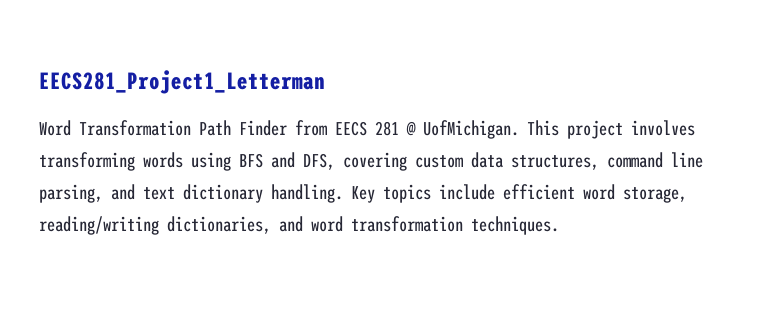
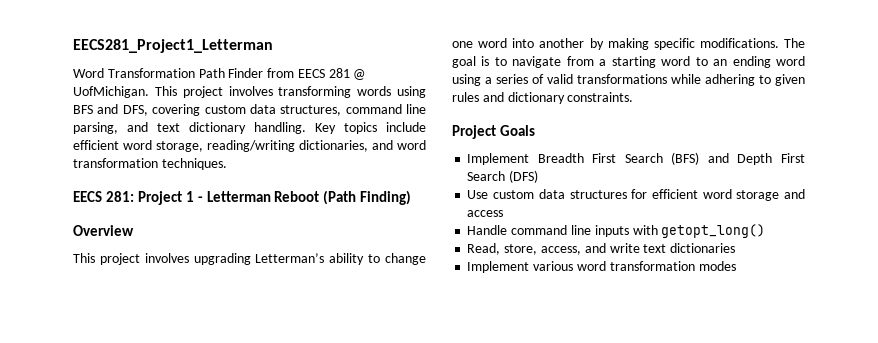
+ EECS 281: Project 1 - Letterman Reboot (Path Finding)
+ Overview
+ This project involves upgrading Letterman’s ability to change one word into another by making specific modifications. The goal is to navigate from a starting word to an ending word using a series of valid transformations while adhering to given rules and dictionary constraints.
+ Project Goals
+ Implement Breadth First Search (BFS) and Depth First Search (DFS)
+ Use custom data structures for efficient word storage and access
+ Handle command line inputs with getopt_long()
+ Read, store, access, and write text dictionaries
+ Implement various word transformation modes

